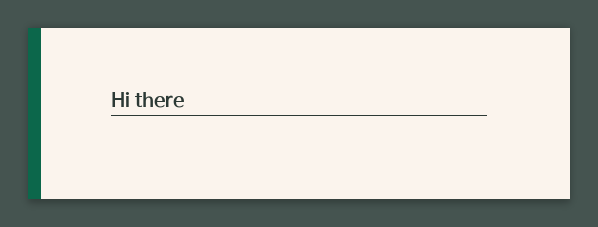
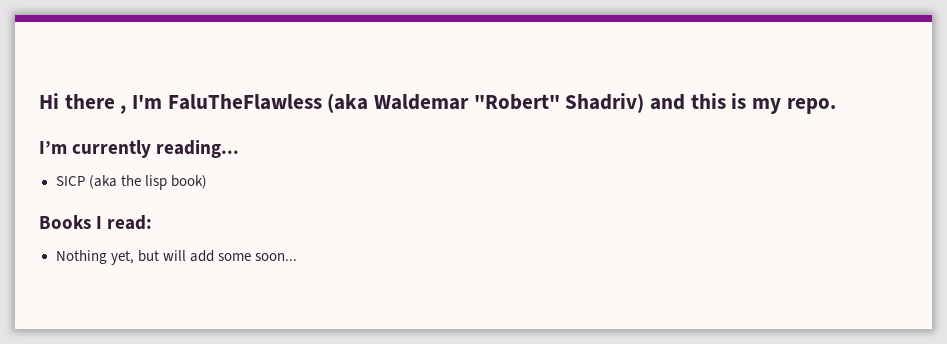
- Hi there
+ Hi there , I'm FaluTheFlawless (aka Waldemar "Robert" Shadriv) and this is my repo.
+ I’m currently reading...
+ SICP (aka the lisp book)
+ Books I read:
+ Nothing yet, but will add some soon...

